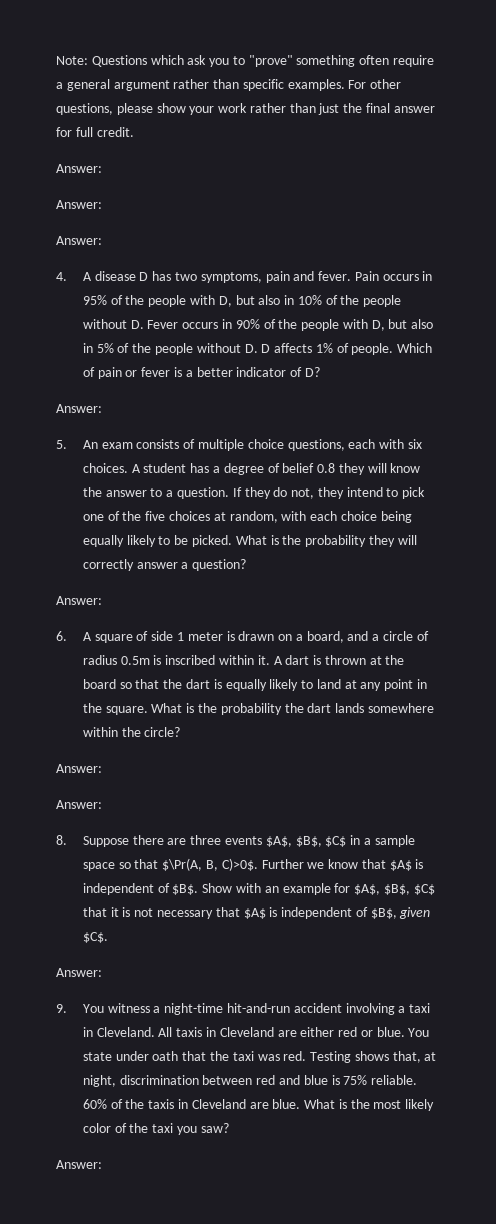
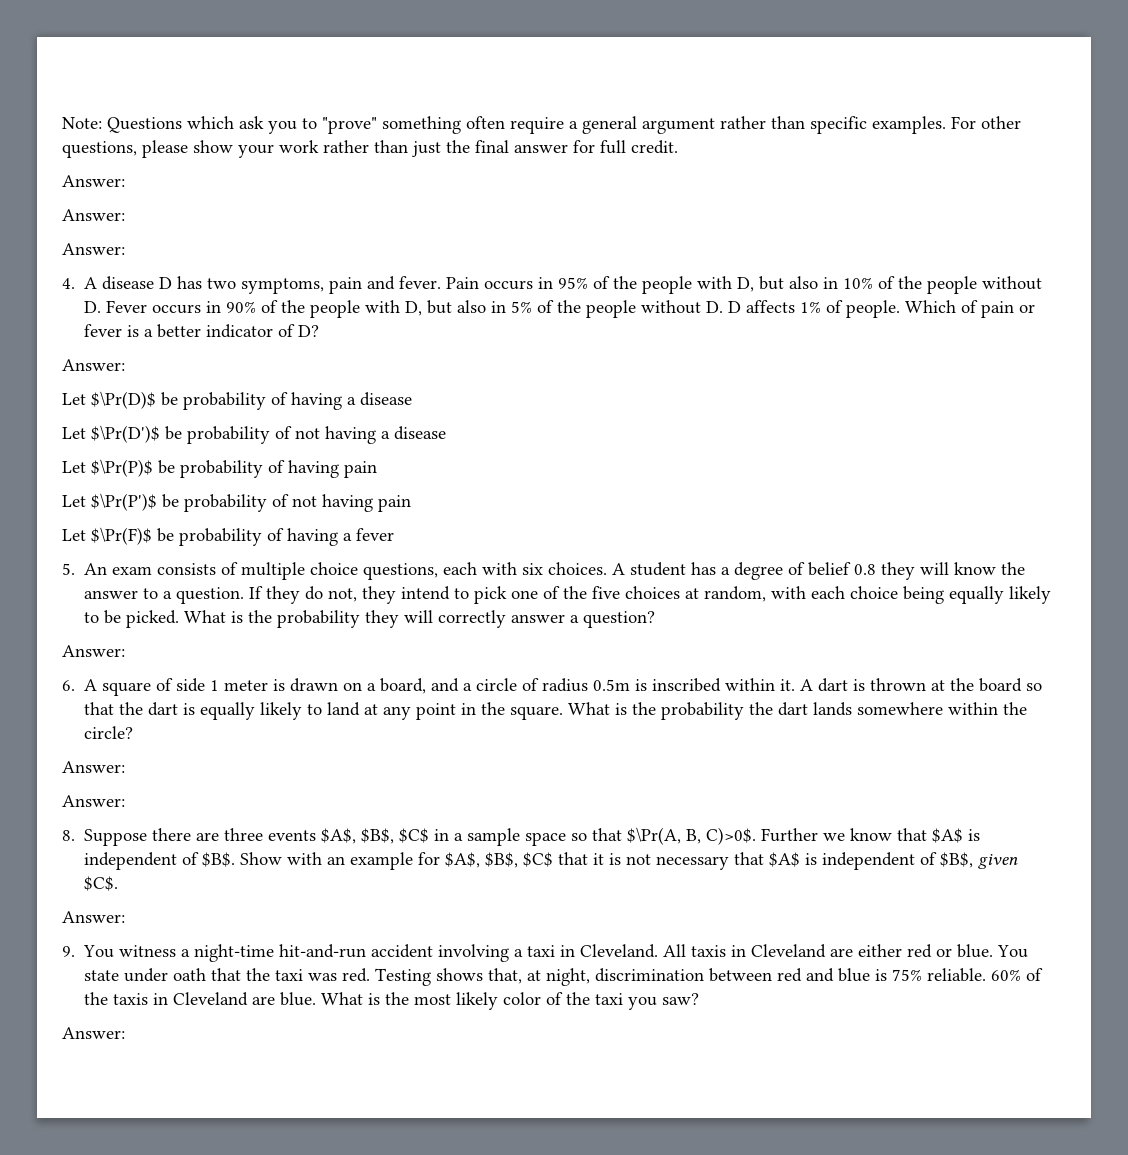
+ Let $\Pr(D)$ be probability of having a disease
+ Let $\Pr(D')$ be probability of not having a disease
+ Let $\Pr(P)$ be probability of having pain
+ Let $\Pr(P')$ be probability of not having pain
+ Let $\Pr(F)$ be probability of having a fever

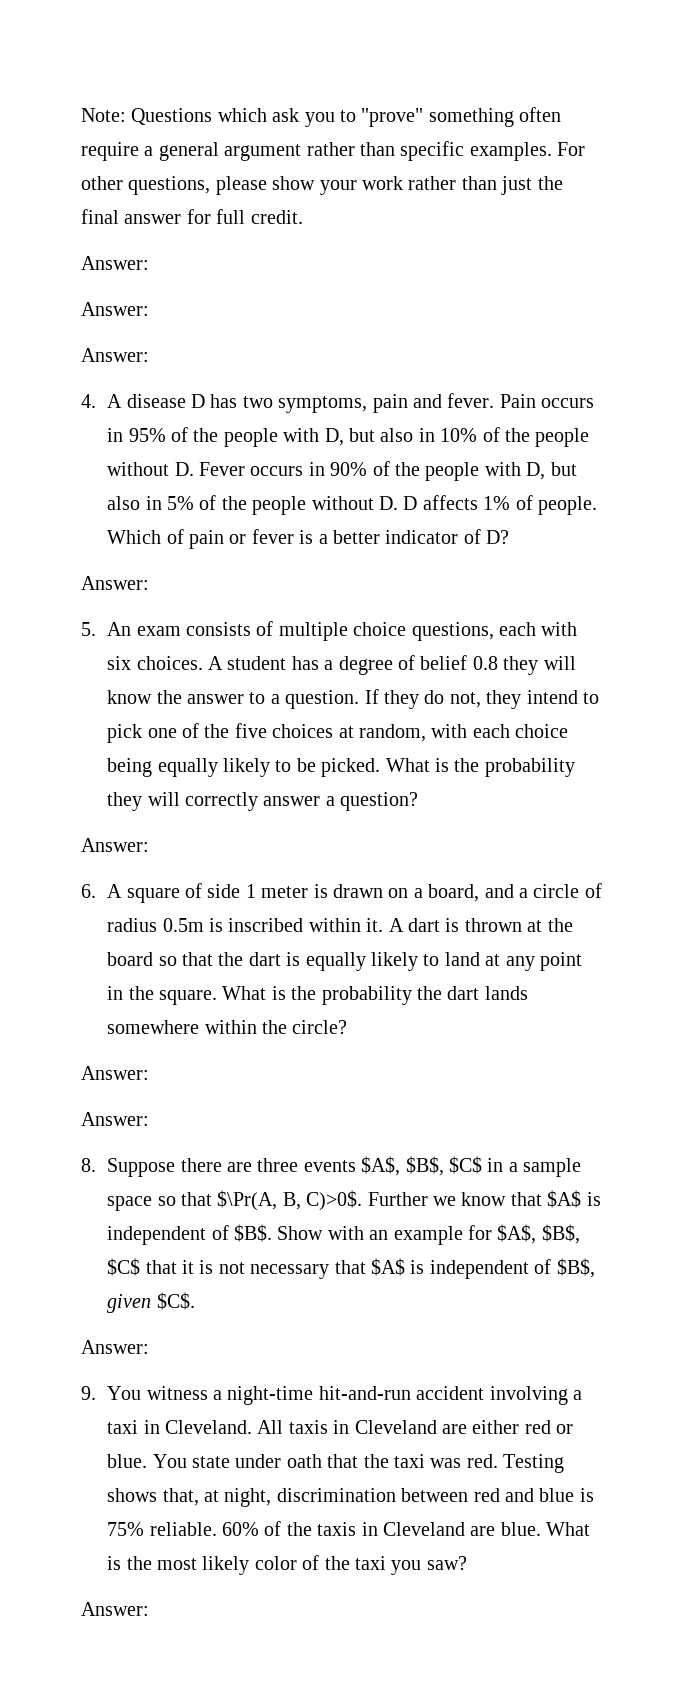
- Let $\Pr(D)$ be probability of having a disease
- Let $\Pr(D')$ be probability of not having a disease
- Let $\Pr(P)$ be probability of having pain
- Let $\Pr(P')$ be probability of not having pain
- Let $\Pr(F)$ be probability of having a fever

